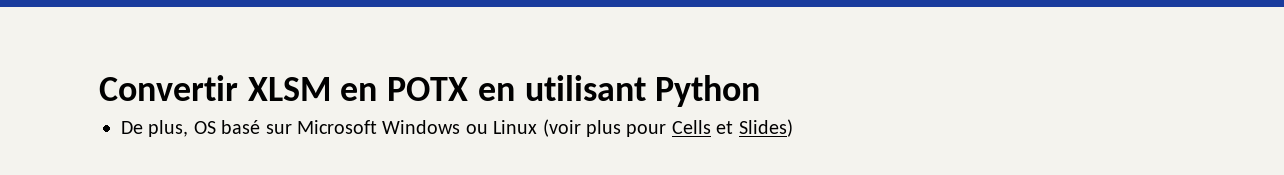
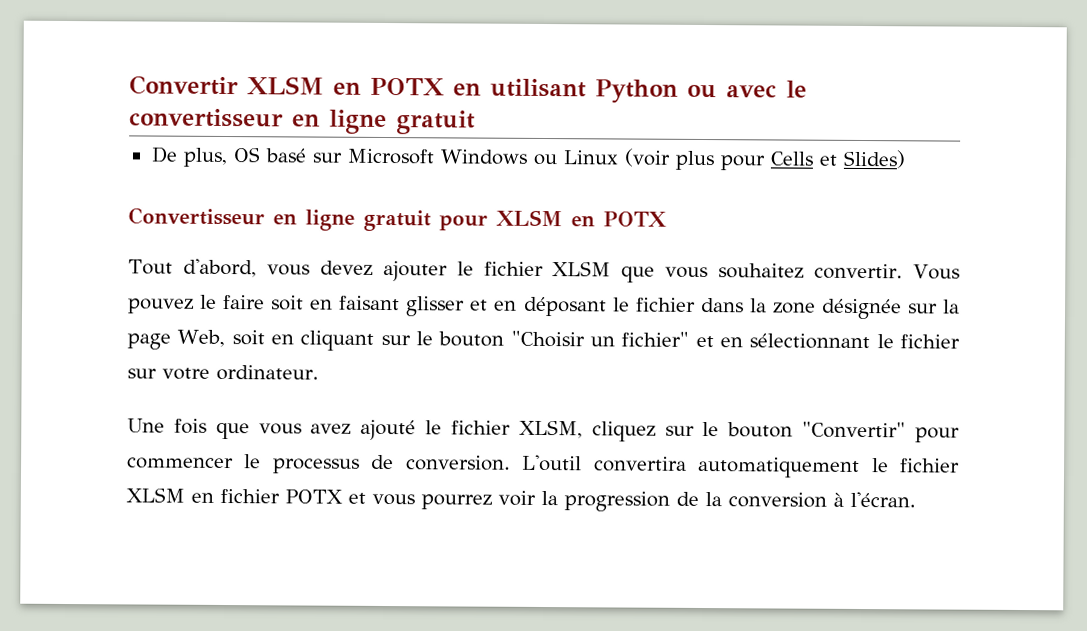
- Convertir XLSM en POTX en utilisant Python
+ Convertir XLSM en POTX en utilisant Python ou avec le convertisseur en ligne gratuit
+ Convertisseur en ligne gratuit pour XLSM en POTX
+ Tout d'abord, vous devez ajouter le fichier XLSM que vous souhaitez convertir. Vous pouvez le faire soit en faisant glisser et en déposant le fichier dans la zone désignée sur la page Web, soit en cliquant sur le bouton "Choisir un fichier" et en sélectionnant le fichier sur votre ordinateur.
+ Une fois que vous avez ajouté le fichier XLSM, cliquez sur le bouton "Convertir" pour commencer le processus de conversion. L'outil convertira automatiquement le fichier XLSM en fichier POTX et vous pourrez voir la progression de la conversion à l'écran.

